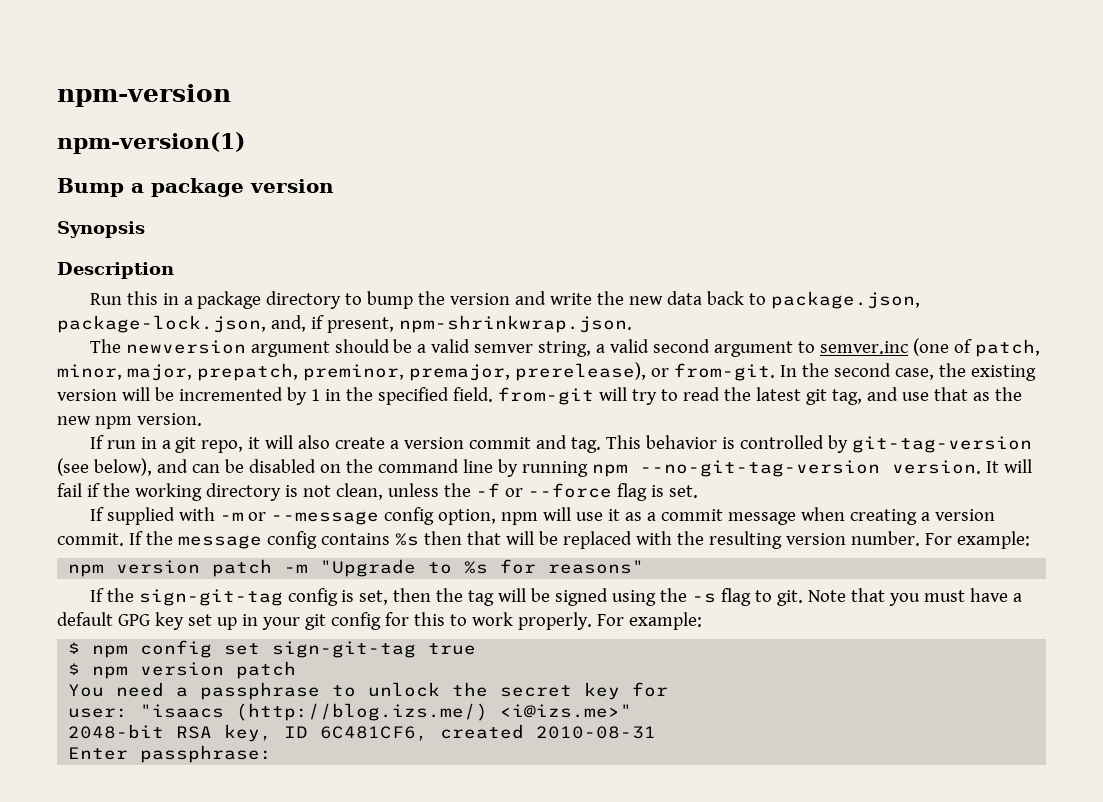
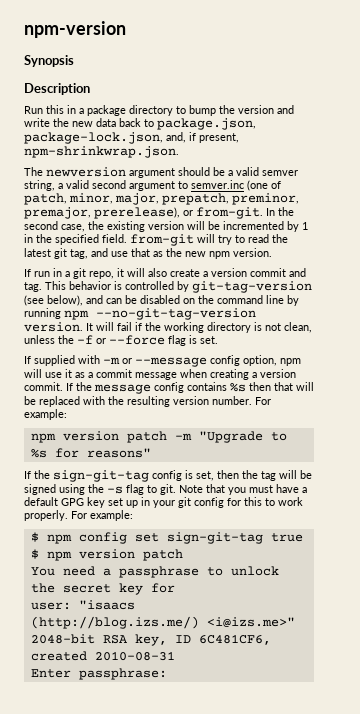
- npm-version(1)
- Bump a package version

